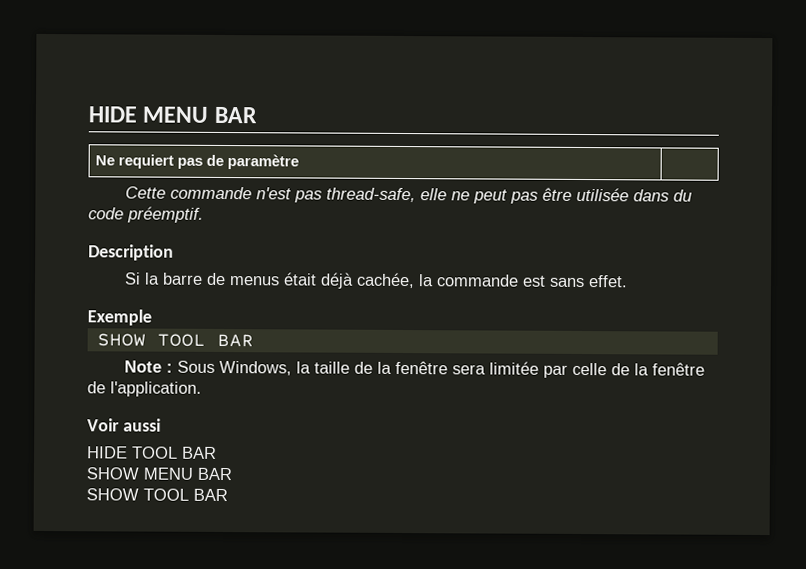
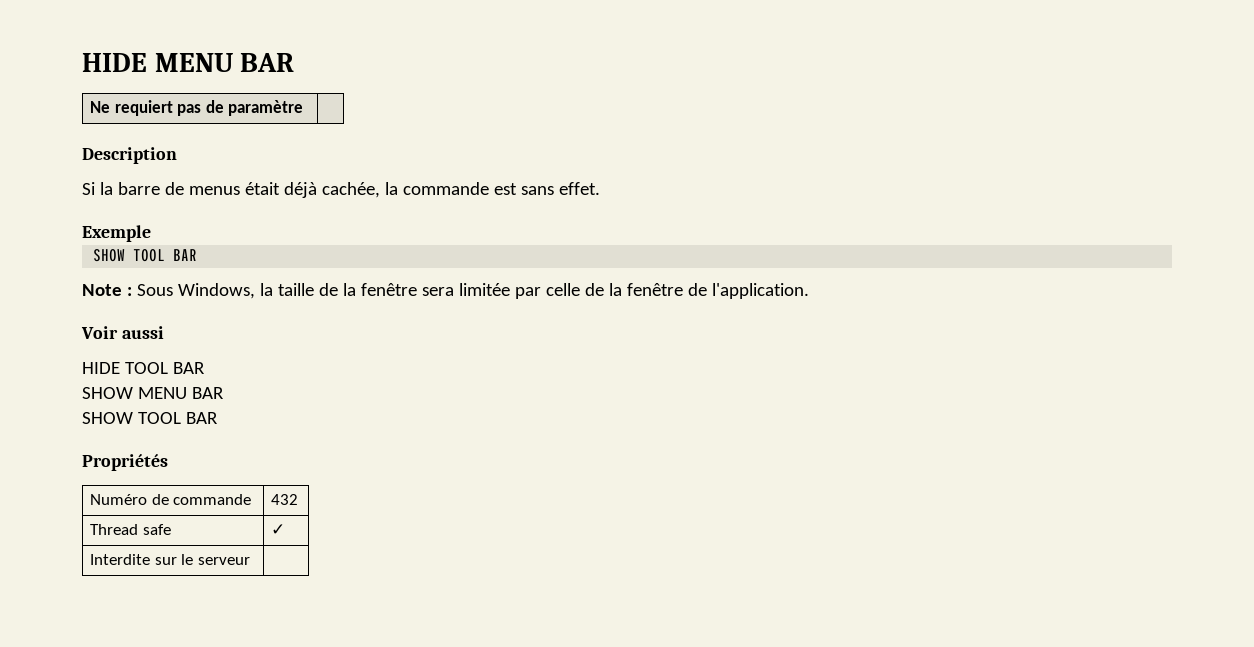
- Cette commande n'est pas thread-safe, elle ne peut pas être utilisée dans du code préemptif.
+ Propriétés
+ Numéro de commande | 432
+ Thread safe | ✓
+ Interdite sur le serveur |

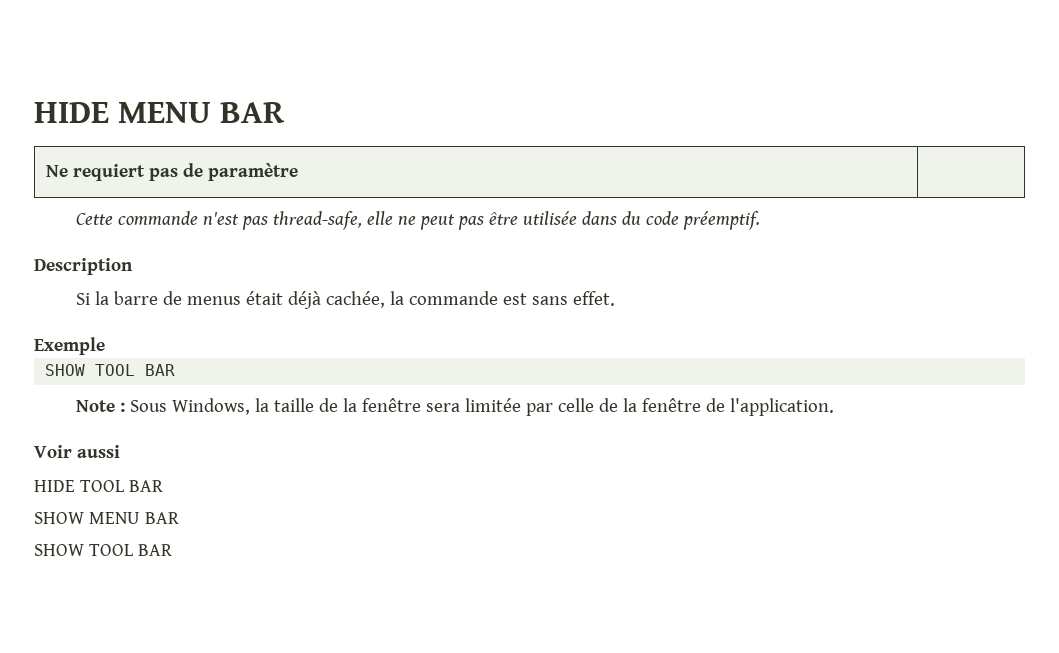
+ Cette commande n'est pas thread-safe, elle ne peut pas être utilisée dans du code préemptif.
- Propriétés
- Numéro de commande | 432
- Thread safe | ✓
- Interdite sur le serveur |

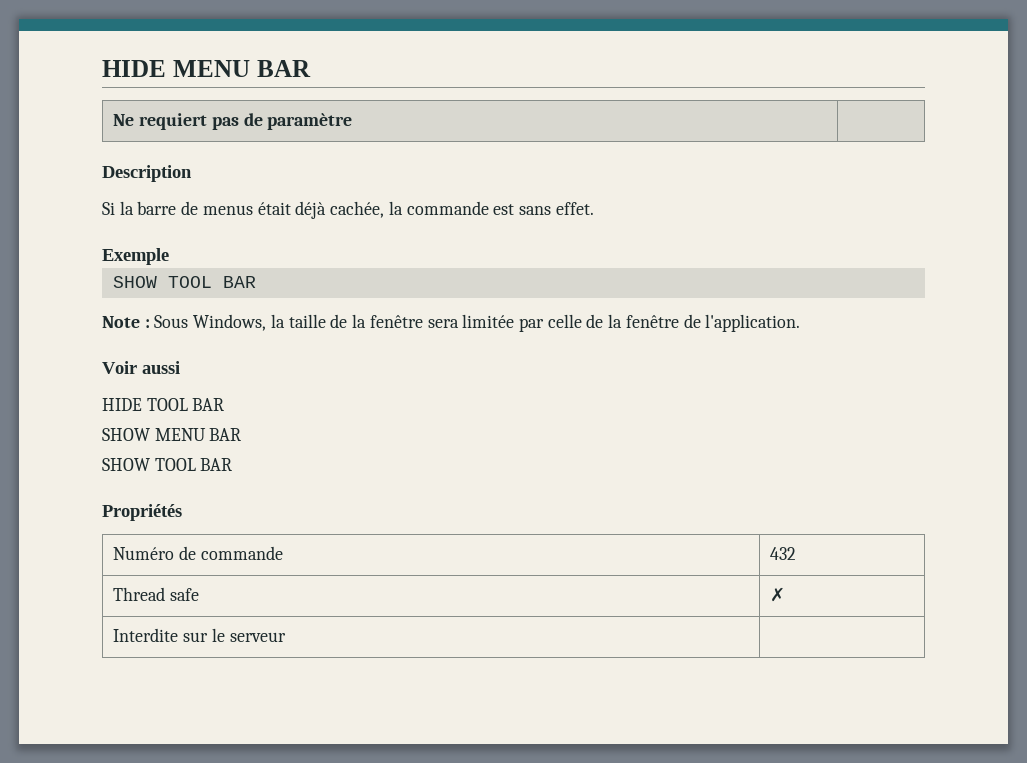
- Cette commande n'est pas thread-safe, elle ne peut pas être utilisée dans du code préemptif.
+ Propriétés
+ Numéro de commande | 432
+ Thread safe | ✗
+ Interdite sur le serveur |

